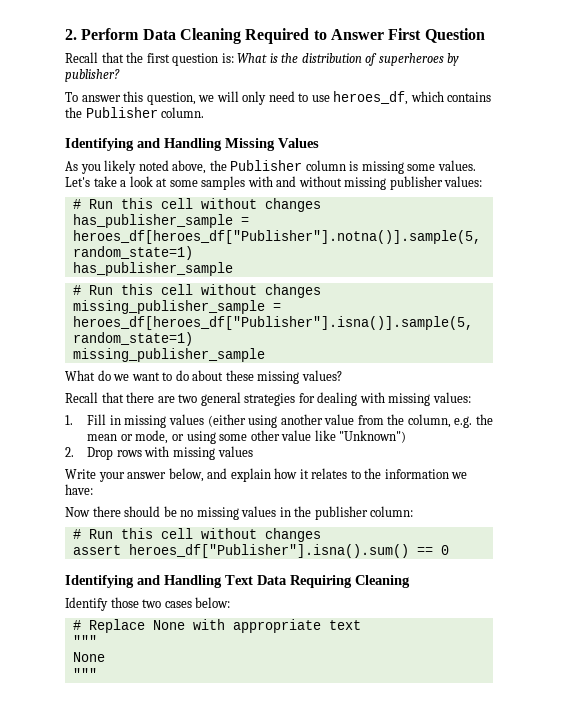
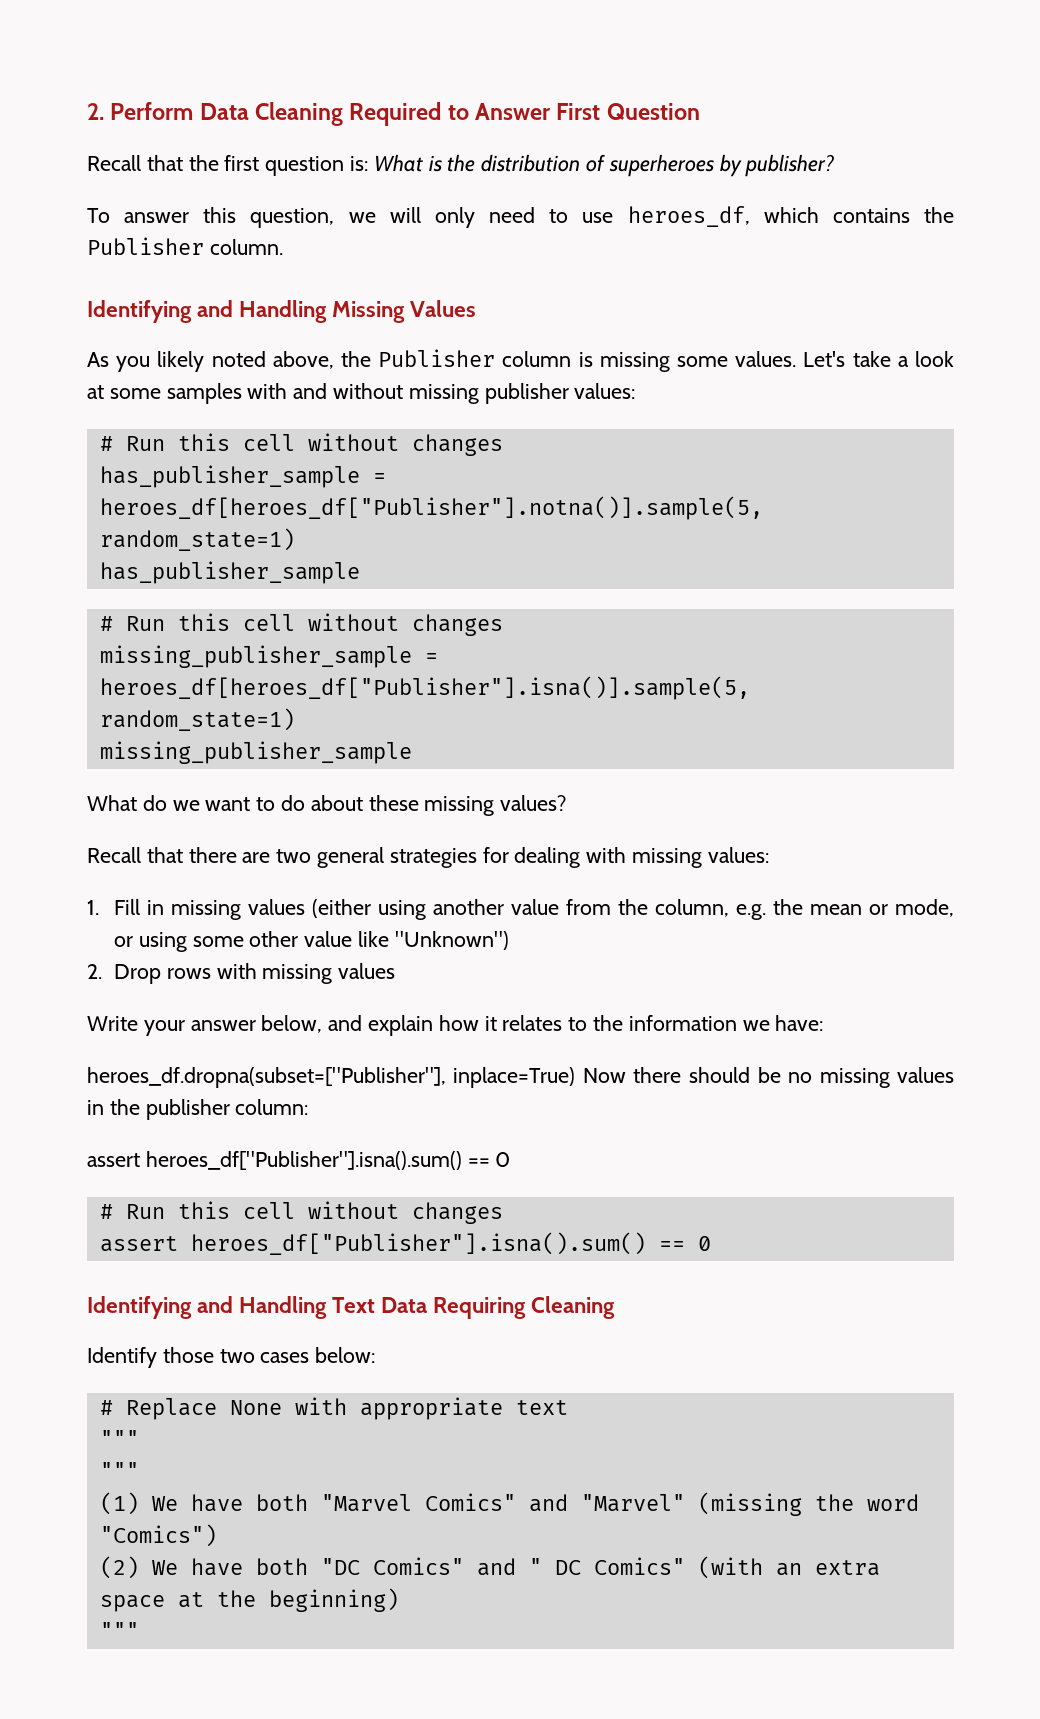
- Now there should be no missing values in the publisher column:
+ heroes_df.dropna(subset=["Publisher"], inplace=True) Now there should be no missing values in the publisher column:
+ assert heroes_df["Publisher"].isna().sum() == 0
  # Replace None with appropriate text
  """
- None
+ """
+ (1) We have both "Marvel Comics" and "Marvel" (missing the word "Comics")
+ (2) We have both "DC Comics" and " DC Comics" (with an extra space at the beginning)

